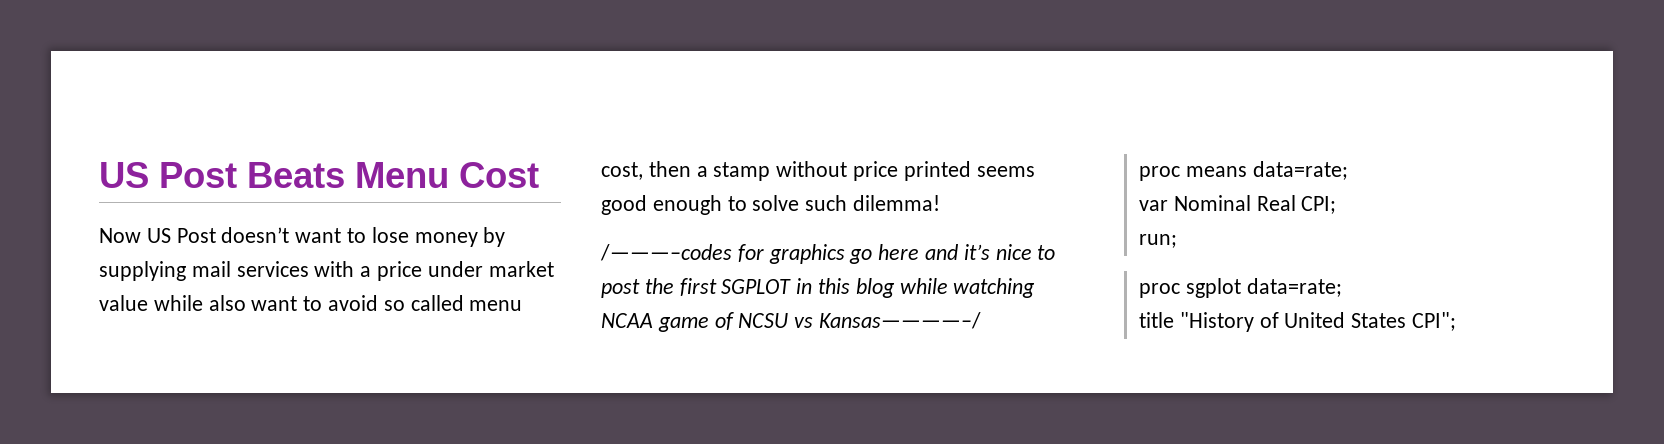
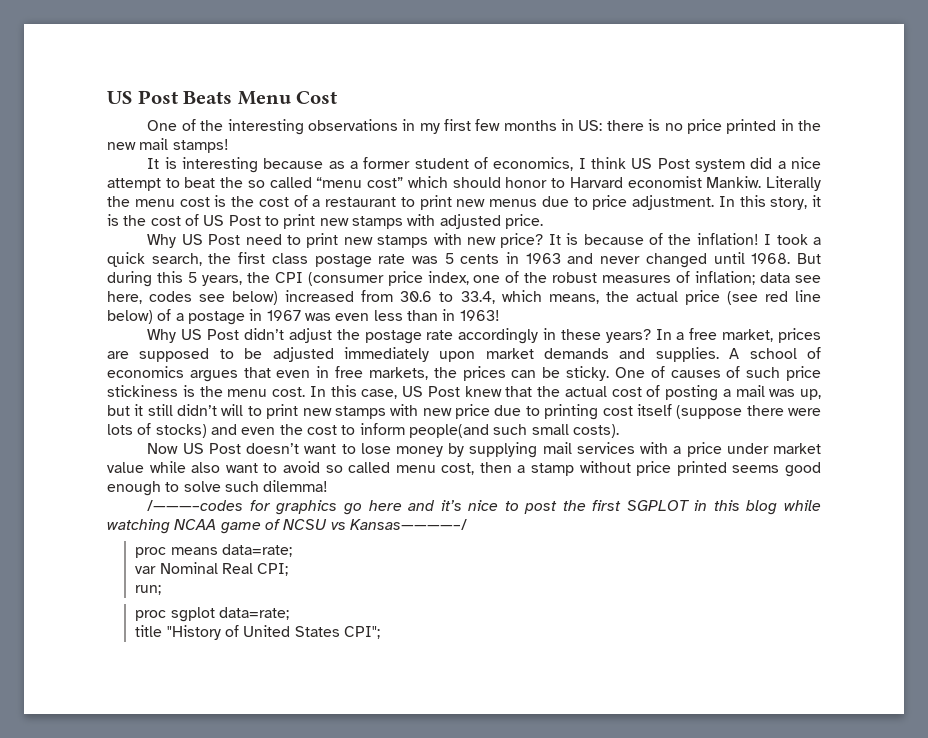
+ One of the interesting observations in my first few months in US: there is no price printed in the new mail stamps!
+ It is interesting because as a former student of economics, I think US Post system did a nice attempt to beat the so called “menu cost” which should honor to Harvard economist Mankiw. Literally the menu cost is the cost of a restaurant to print new menus due to price adjustment. In this story, it is the cost of US Post to print new stamps with adjusted price.
+ Why US Post need to print new stamps with new price? It is because of the inflation! I took a quick search, the first class postage rate was 5 cents in 1963 and never changed until 1968. But during this 5 years, the CPI (consumer price index, one of the robust measures of inflation; data see here, codes see below) increased from 30.6 to 33.4, which means, the actual price (see red line below) of a postage in 1967 was even less than in 1963!
+ Why US Post didn’t adjust the postage rate accordingly in these years? In a free market, prices are supposed to be adjusted immediately upon market demands and supplies. A school of economics argues that even in free markets, the prices can be sticky. One of causes of such price stickiness is the menu cost. In this case, US Post knew that the actual cost of posting a mail was up, but it still didn’t will to print new stamps with new price due to printing cost itself (suppose there were lots of stocks) and even the cost to inform people(and such small costs).

